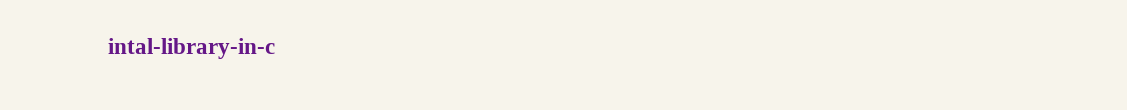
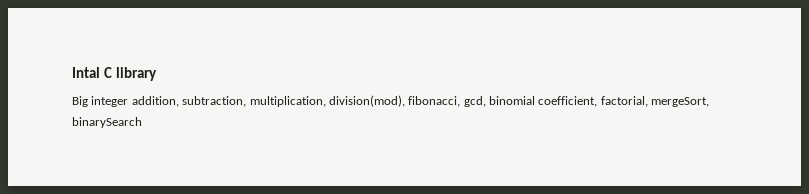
- intal-library-in-c
+ Intal C library
+ Big integer addition, subtraction, multiplication, division(mod), fibonacci, gcd, binomial coefficient, factorial, mergeSort, binarySearch

